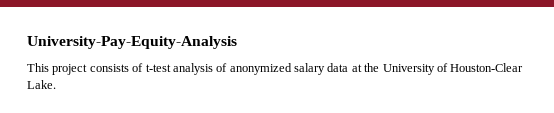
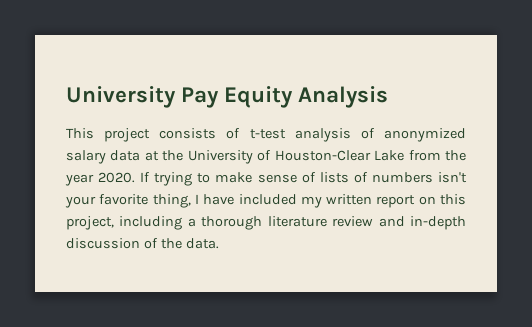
- University-Pay-Equity-Analysis
+ University Pay Equity Analysis
- This project consists of t-test analysis of anonymized salary data at the University of Houston-Clear Lake.
+ This project consists of t-test analysis of anonymized salary data at the University of Houston-Clear Lake from the year 2020. If trying to make sense of lists of numbers isn't your favorite thing, I have included my written report on this project, including a thorough literature review and in-depth discussion of the data.

